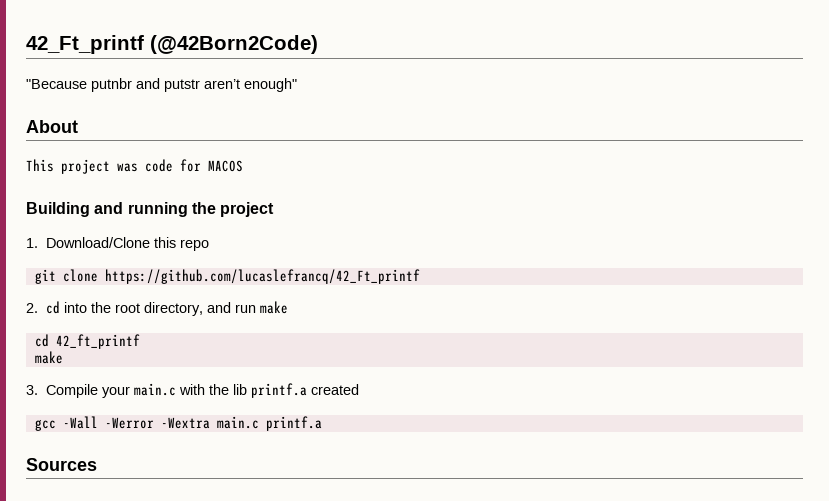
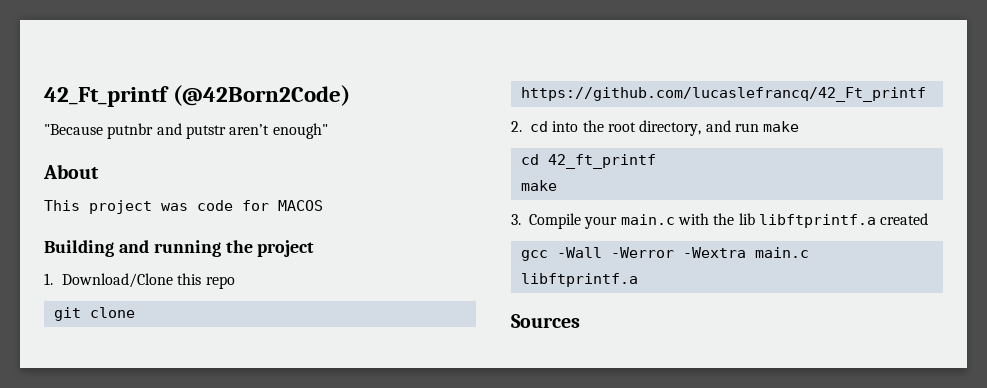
- 3. Compile your main.c with the lib printf.a created
+ 3. Compile your main.c with the lib libftprintf.a created
- gcc -Wall -Werror -Wextra main.c printf.a
+ gcc -Wall -Werror -Wextra main.c libftprintf.a

